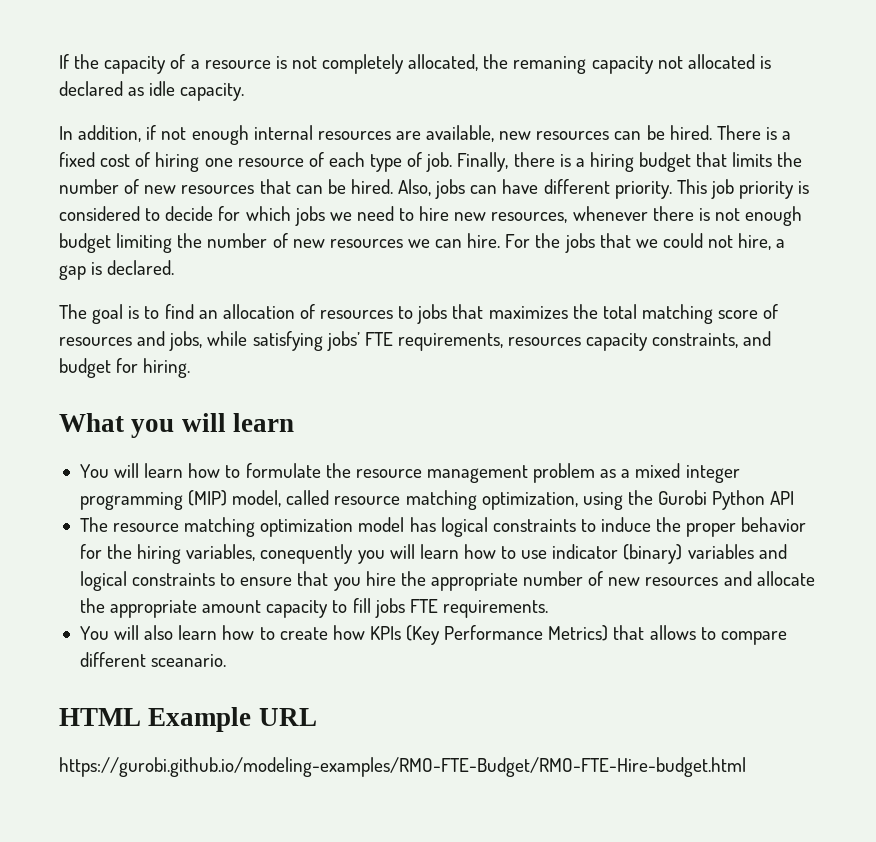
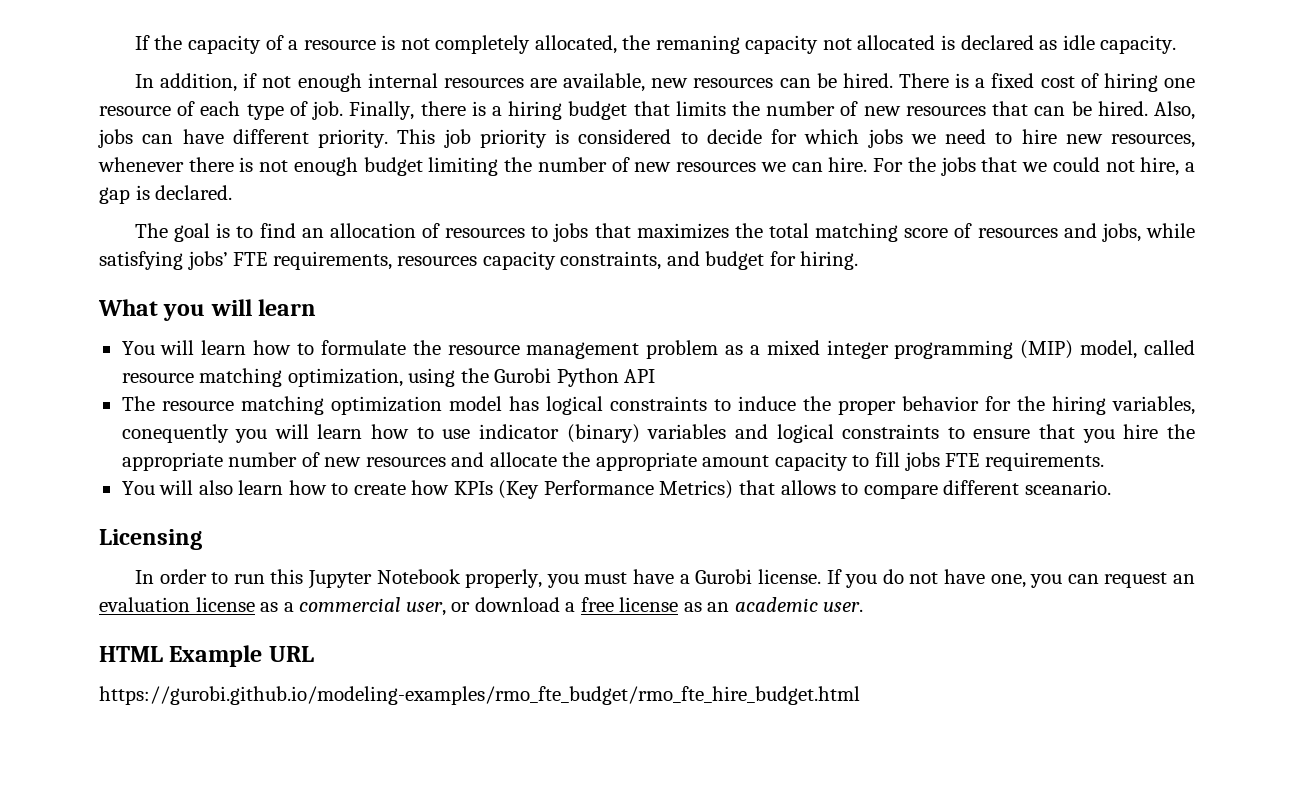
+ Licensing
+ In order to run this Jupyter Notebook properly, you must have a Gurobi license. If you do not have one, you can request an evaluation license as a commercial user, or download a free license as an academic user.
- https://gurobi.github.io/modeling-examples/RMO-FTE-Budget/RMO-FTE-Hire-budget.html
+ https://gurobi.github.io/modeling-examples/rmo_fte_budget/rmo_fte_hire_budget.html

